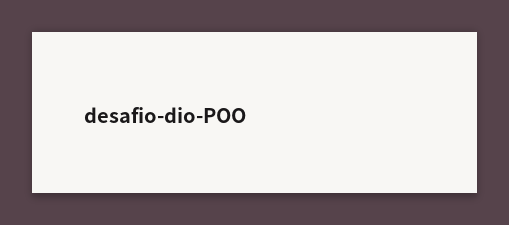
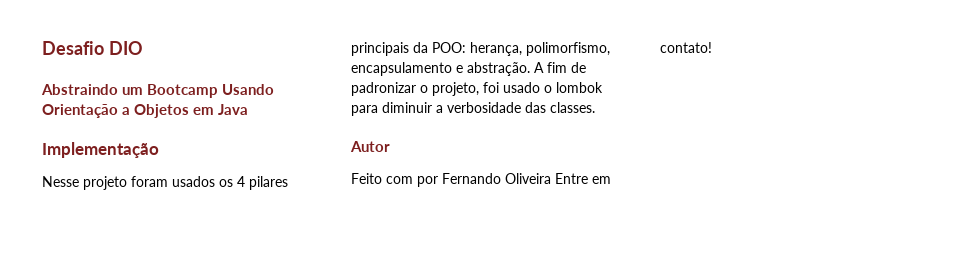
- desafio-dio-POO
+ Desafio DIO
+ Abstraindo um Bootcamp Usando Orientação a Objetos em Java
+ Implementação
+ Nesse projeto foram usados os 4 pilares principais da POO: herança, polimorfismo, encapsulamento e abstração. A fim de padronizar o projeto, foi usado o lombok para diminuir a verbosidade das classes.
+ Autor
+ Feito com por Fernando Oliveira Entre em contato!

